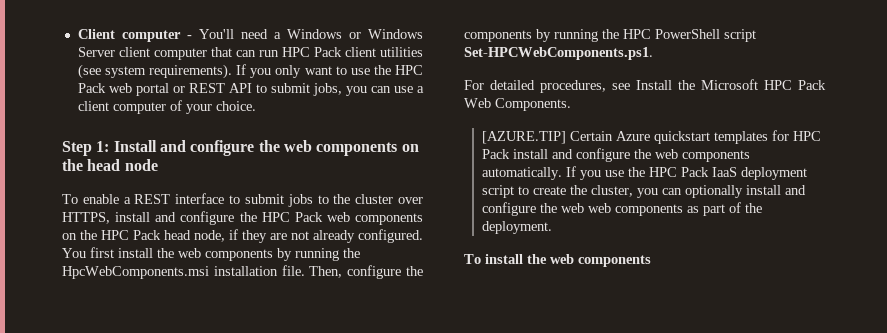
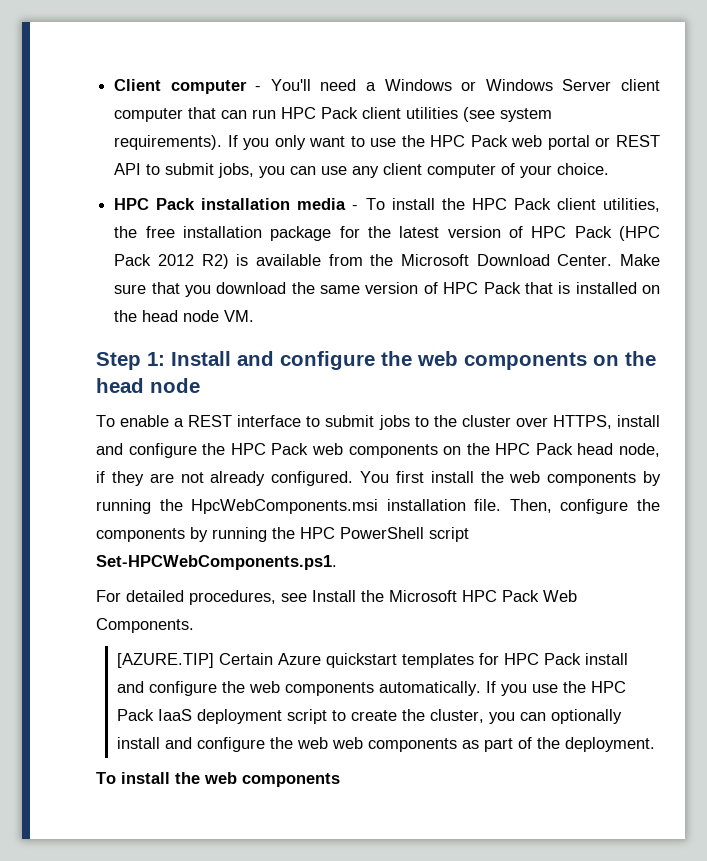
- If you only want to use the HPC Pack web portal or REST API to submit jobs, you can use a client computer of your choice.
+ If you only want to use the HPC Pack web portal or REST API to submit jobs, you can use any client computer of your choice.
+ HPC Pack installation media - To install the HPC Pack client utilities, the free installation package for the latest version of HPC Pack (HPC Pack 2012 R2) is available from the Microsoft Download Center. Make sure that you download the same version of HPC Pack that is installed on the head node VM.

